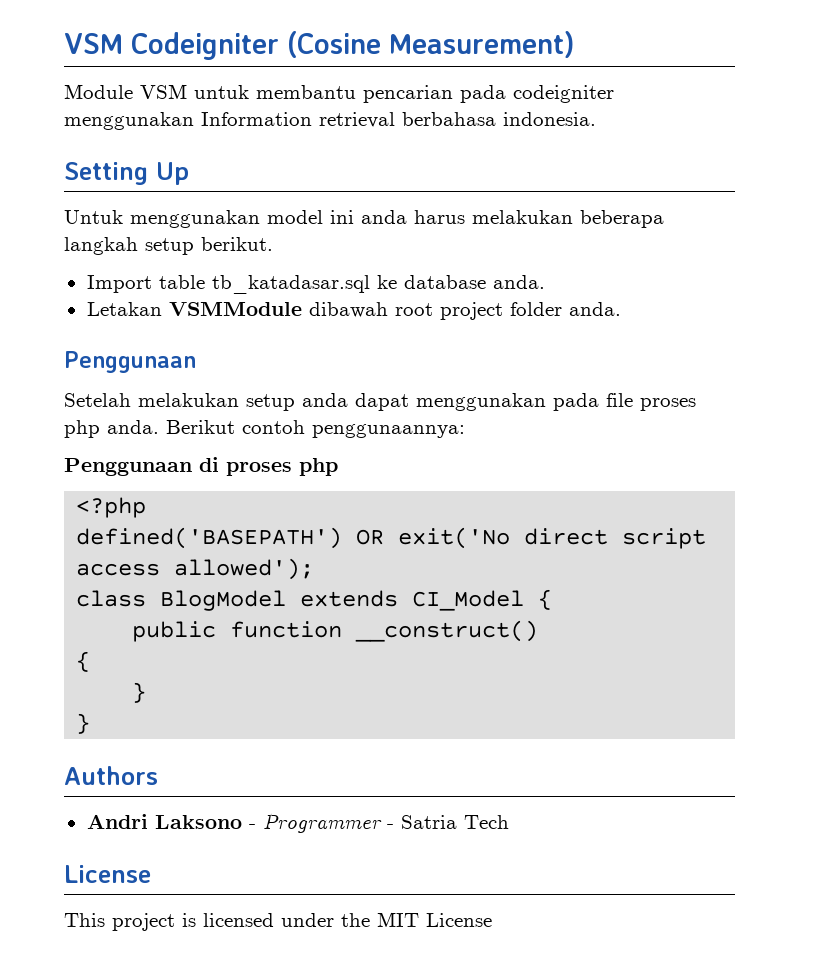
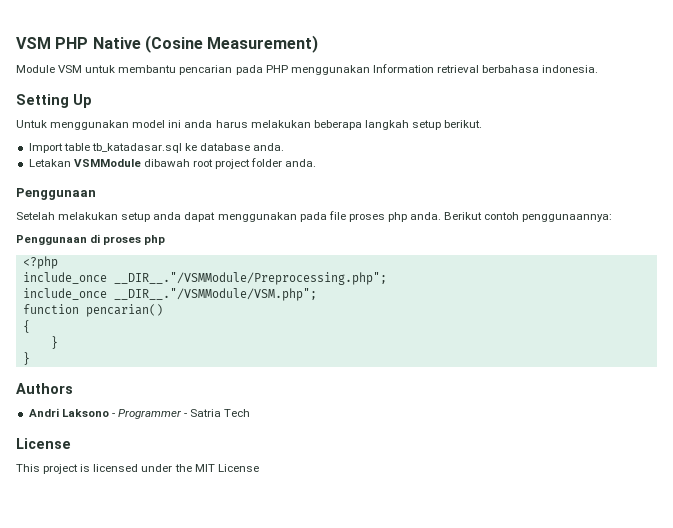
- VSM Codeigniter (Cosine Measurement)
+ VSM PHP Native (Cosine Measurement)
- Module VSM untuk membantu pencarian pada codeigniter menggunakan Information retrieval berbahasa indonesia.
+ Module VSM untuk membantu pencarian pada PHP menggunakan Information retrieval berbahasa indonesia.
- defined('BASEPATH') OR exit('No direct script access allowed');
- class BlogModel extends CI_Model {
- public function __construct()
+ include_once __DIR__."/VSMModule/Preprocessing.php";
+ include_once __DIR__."/VSMModule/VSM.php";
+ function pencarian()

